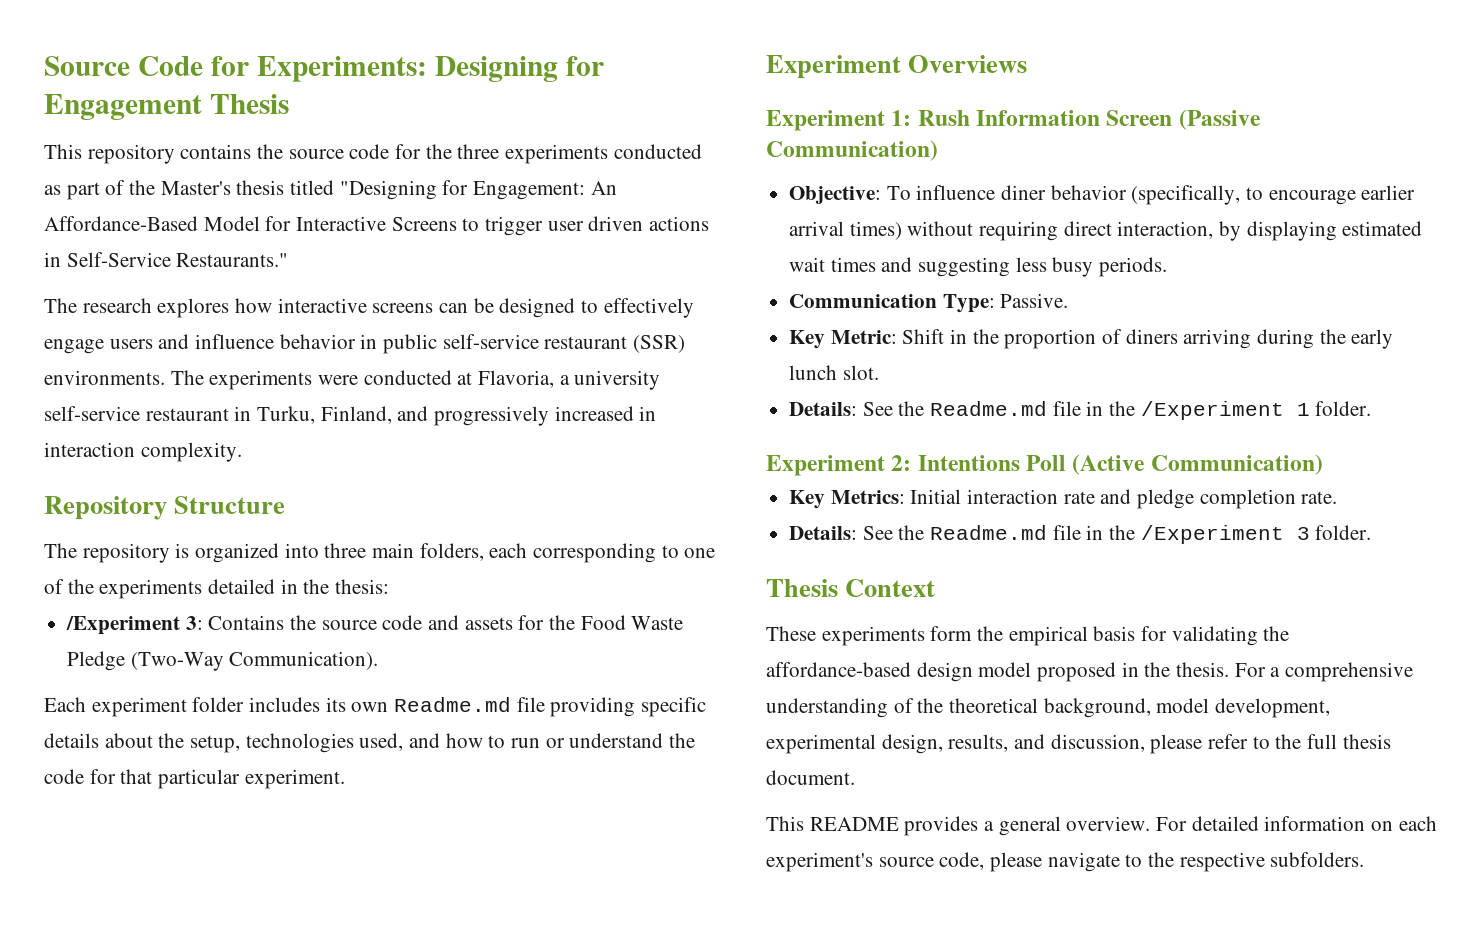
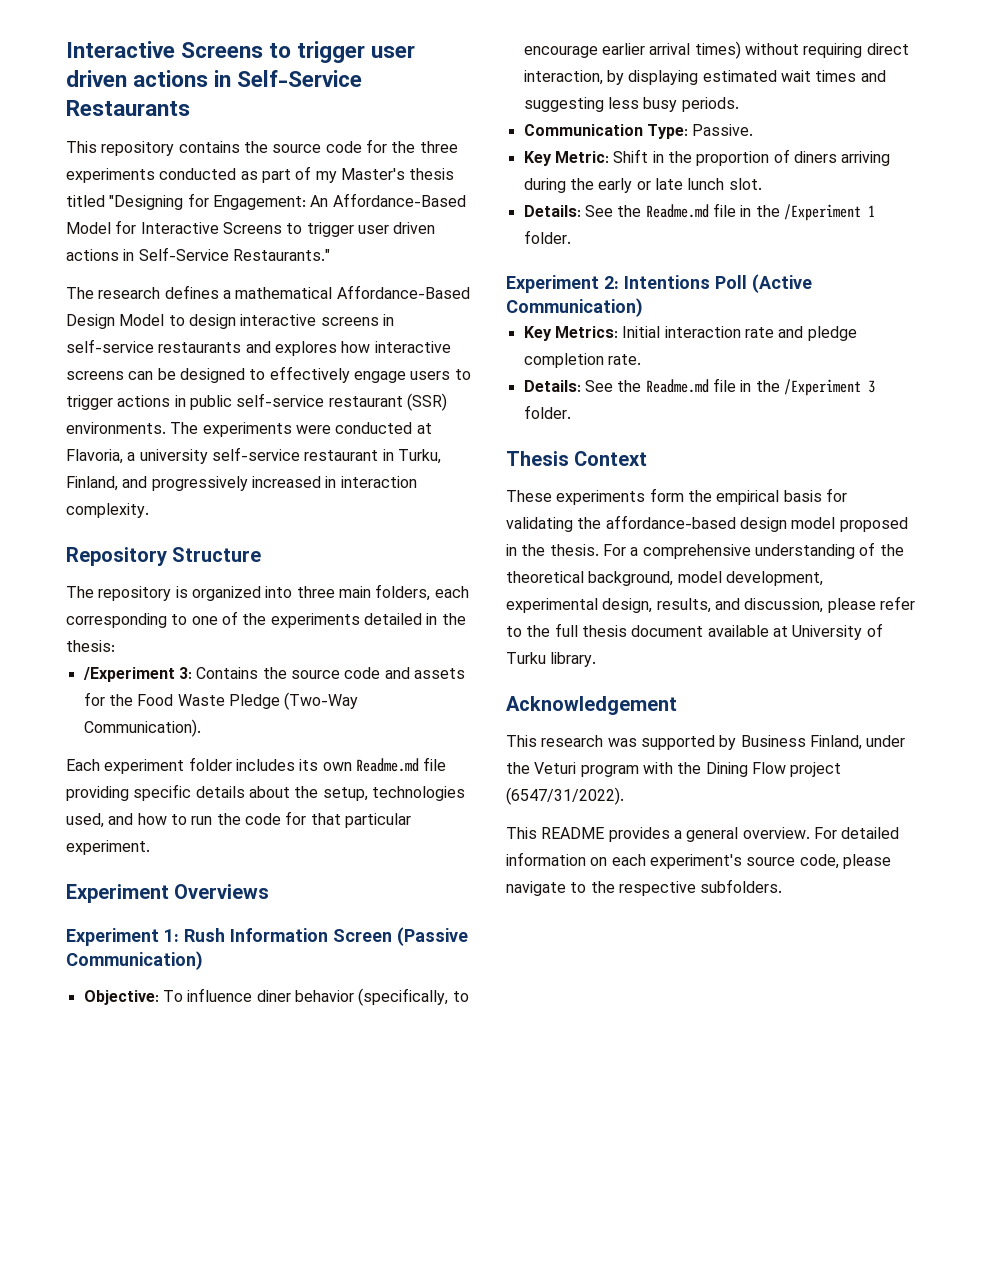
- Source Code for Experiments: Designing for Engagement Thesis
+ Interactive Screens to trigger user driven actions in Self-Service Restaurants
- This repository contains the source code for the three experiments conducted as part of the Master's thesis titled "Designing for Engagement: An Affordance-Based Model for Interactive Screens to trigger user driven actions in Self-Service Restaurants."
+ This repository contains the source code for the three experiments conducted as part of my Master's thesis titled "Designing for Engagement: An Affordance-Based Model for Interactive Screens to trigger user driven actions in Self-Service Restaurants."
- The research explores how interactive screens can be designed to effectively engage users and influence behavior in public self-service restaurant (SSR) environments.
+ The research defines a mathematical Affordance-Based Design Model to design interactive screens in self-service restaurants and explores how interactive screens can be designed to effectively engage users to trigger actions in public self-service restaurant (SSR) environments.
- Each experiment folder includes its own Readme.md file providing specific details about the setup, technologies used, and how to run or understand the code for that particular experiment.
+ Each experiment folder includes its own Readme.md file providing specific details about the setup, technologies used, and how to run the code for that particular experiment.
- Key Metric: Shift in the proportion of diners arriving during the early lunch slot.
+ Key Metric: Shift in the proportion of diners arriving during the early or late lunch slot.
- For a comprehensive understanding of the theoretical background, model development, experimental design, results, and discussion, please refer to the full thesis document.
+ For a comprehensive understanding of the theoretical background, model development, experimental design, results, and discussion, please refer to the full thesis document available at University of Turku library.
+ Acknowledgement
+ This research was supported by Business Finland, under the Veturi program with the Dining Flow project (6547/31/2022).

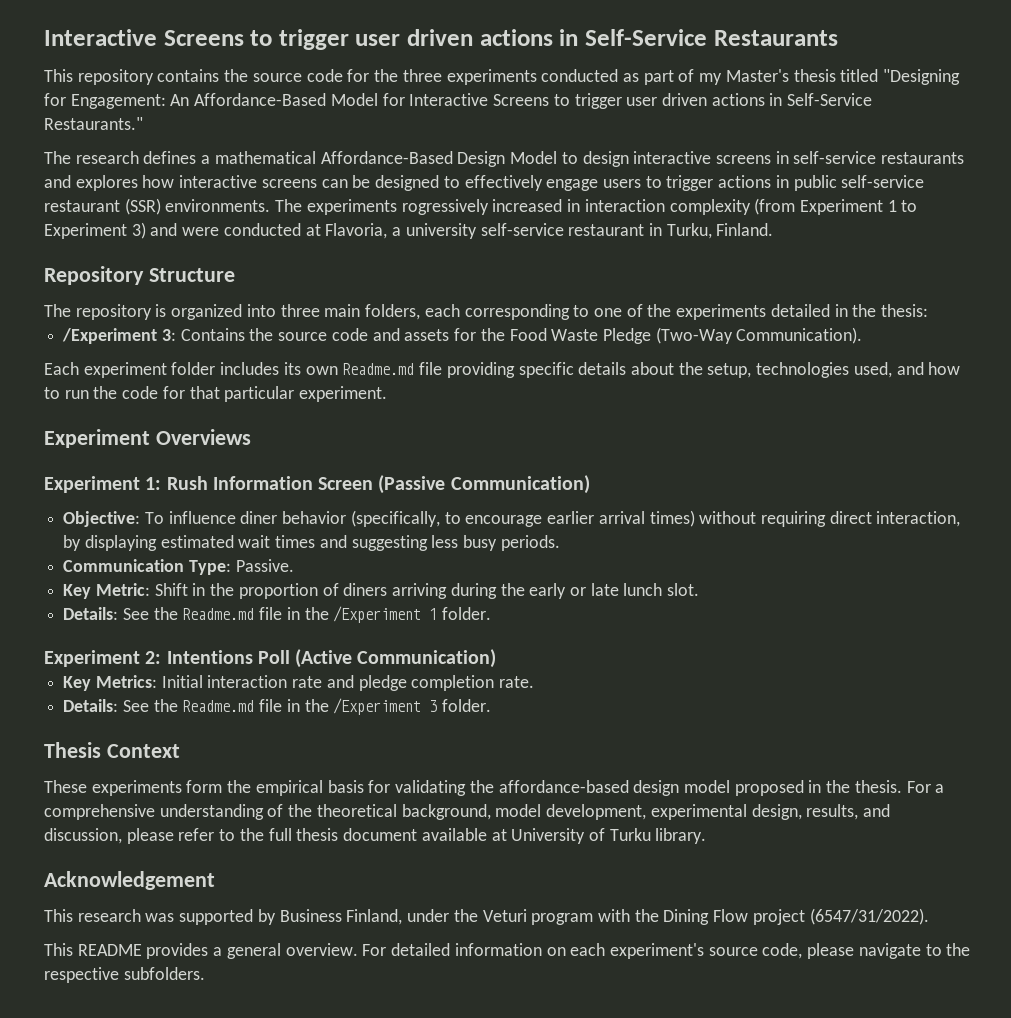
- The experiments were conducted at Flavoria, a university self-service restaurant in Turku, Finland, and progressively increased in interaction complexity.
+ The experiments rogressively increased in interaction complexity (from Experiment 1 to Experiment 3) and were conducted at Flavoria, a university self-service restaurant in Turku, Finland.

